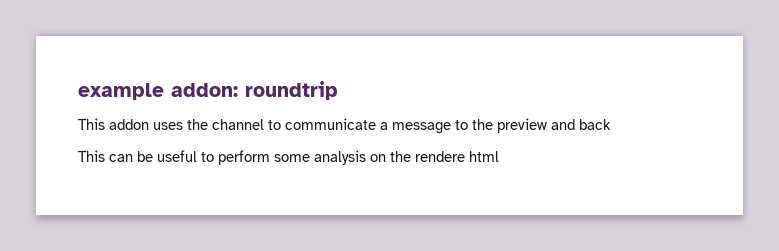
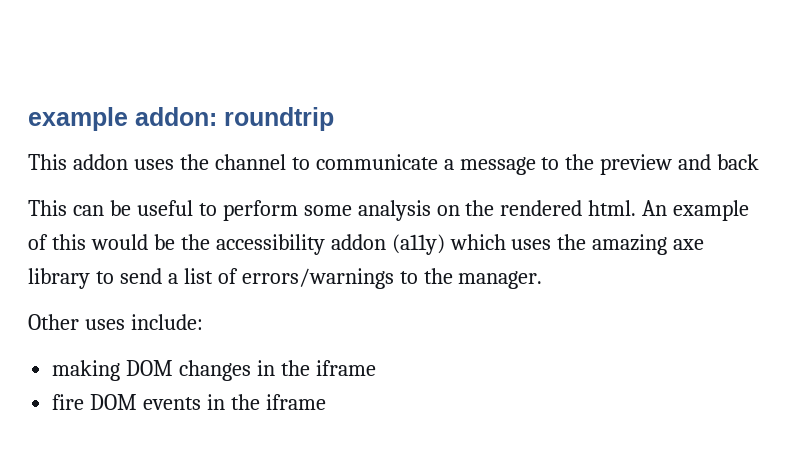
- This can be useful to perform some analysis on the rendere html
+ This can be useful to perform some analysis on the rendered html. An example of this would be the accessibility addon (a11y) which uses the amazing axe library to send a list of errors/warnings to the manager.
+ Other uses include:
+ making DOM changes in the iframe
+ fire DOM events in the iframe

